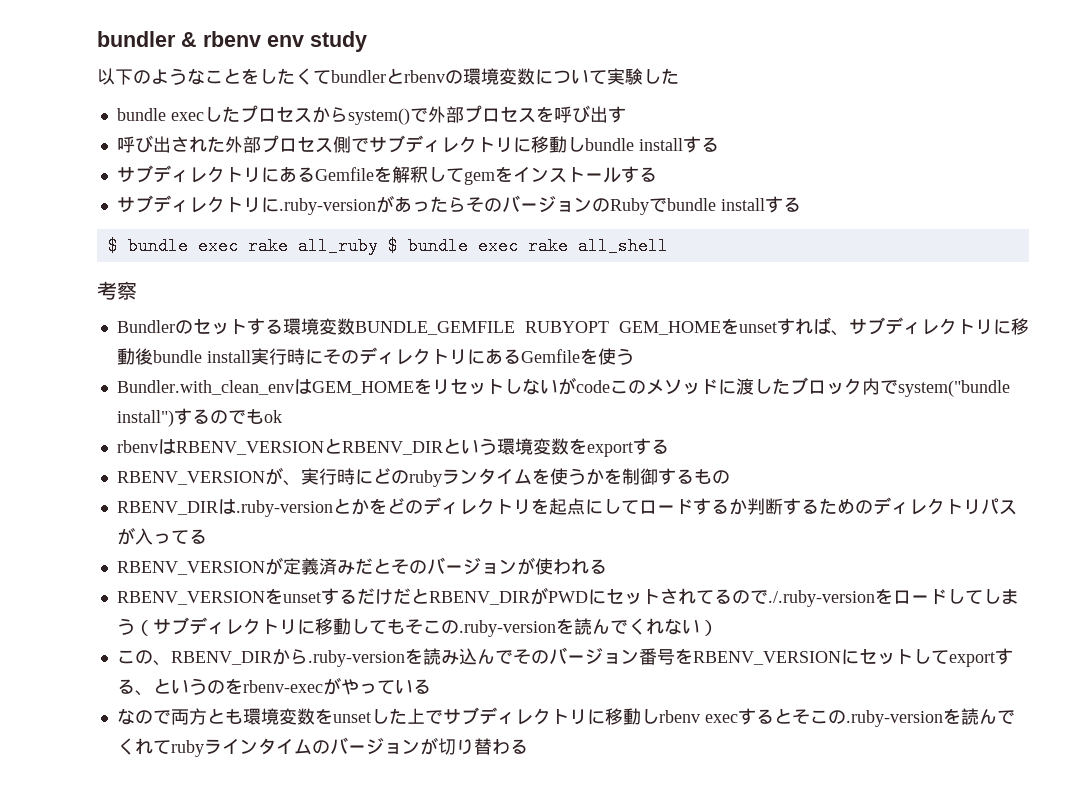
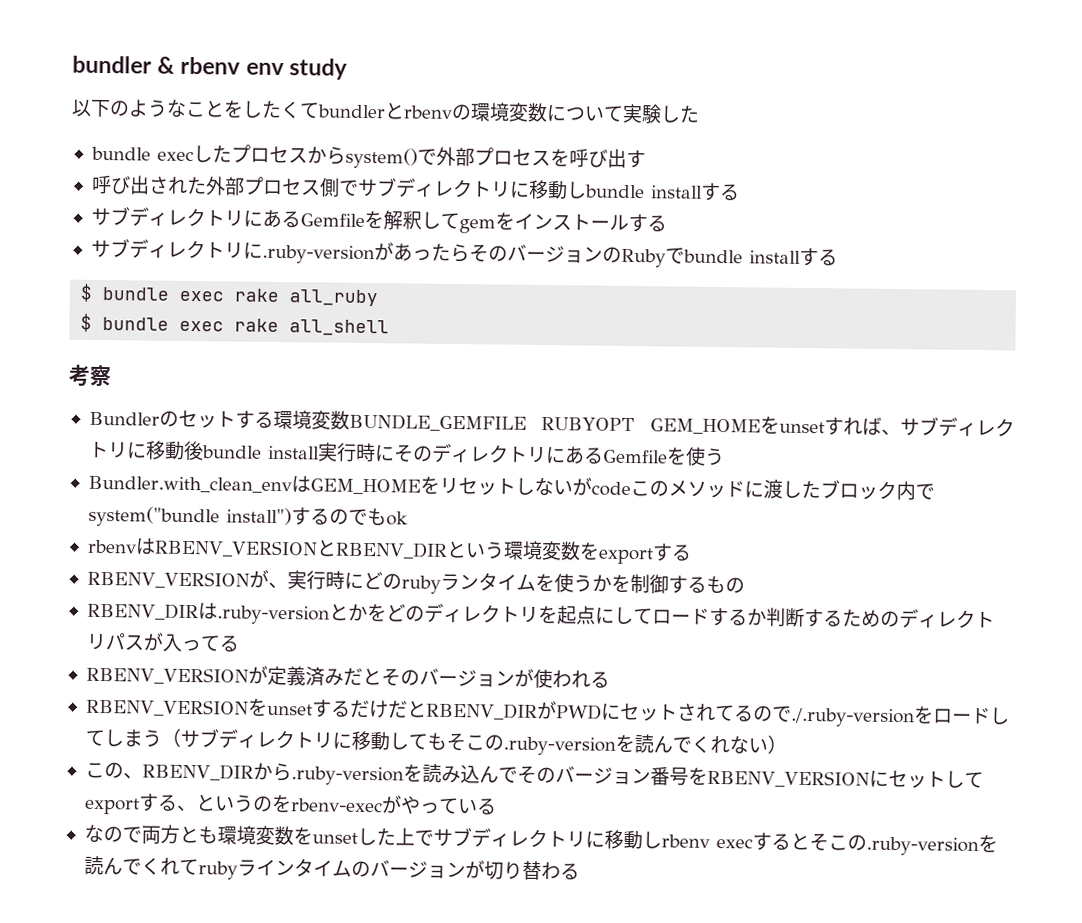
- $ bundle exec rake all_ruby $ bundle exec rake all_shell
+ $ bundle exec rake all_ruby
+ $ bundle exec rake all_shell

